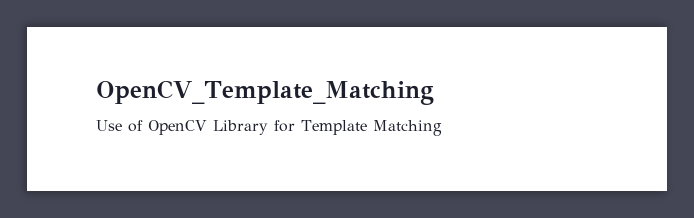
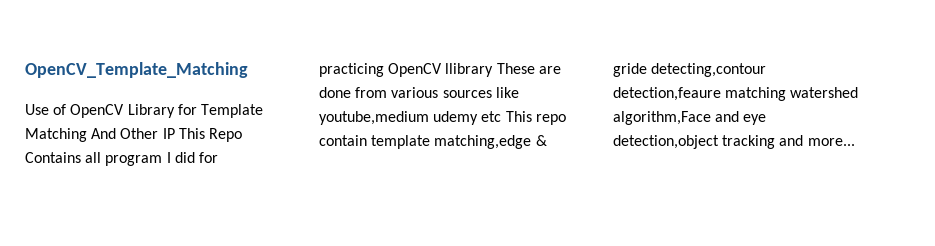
- Use of OpenCV Library for Template Matching
+ Use of OpenCV Library for Template Matching And Other IP This Repo Contains all program I did for practicing OpenCV llibrary These are done from various sources like youtube,medium udemy etc This repo contain template matching,edge & gride detecting,contour detection,feaure matching watershed algorithm,Face and eye detection,object tracking and more...

